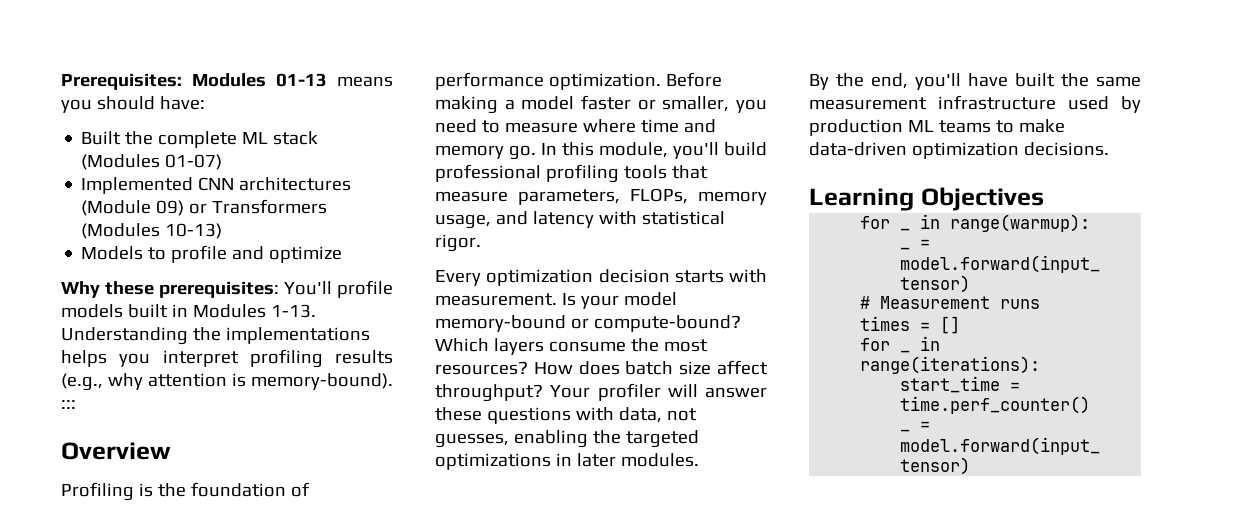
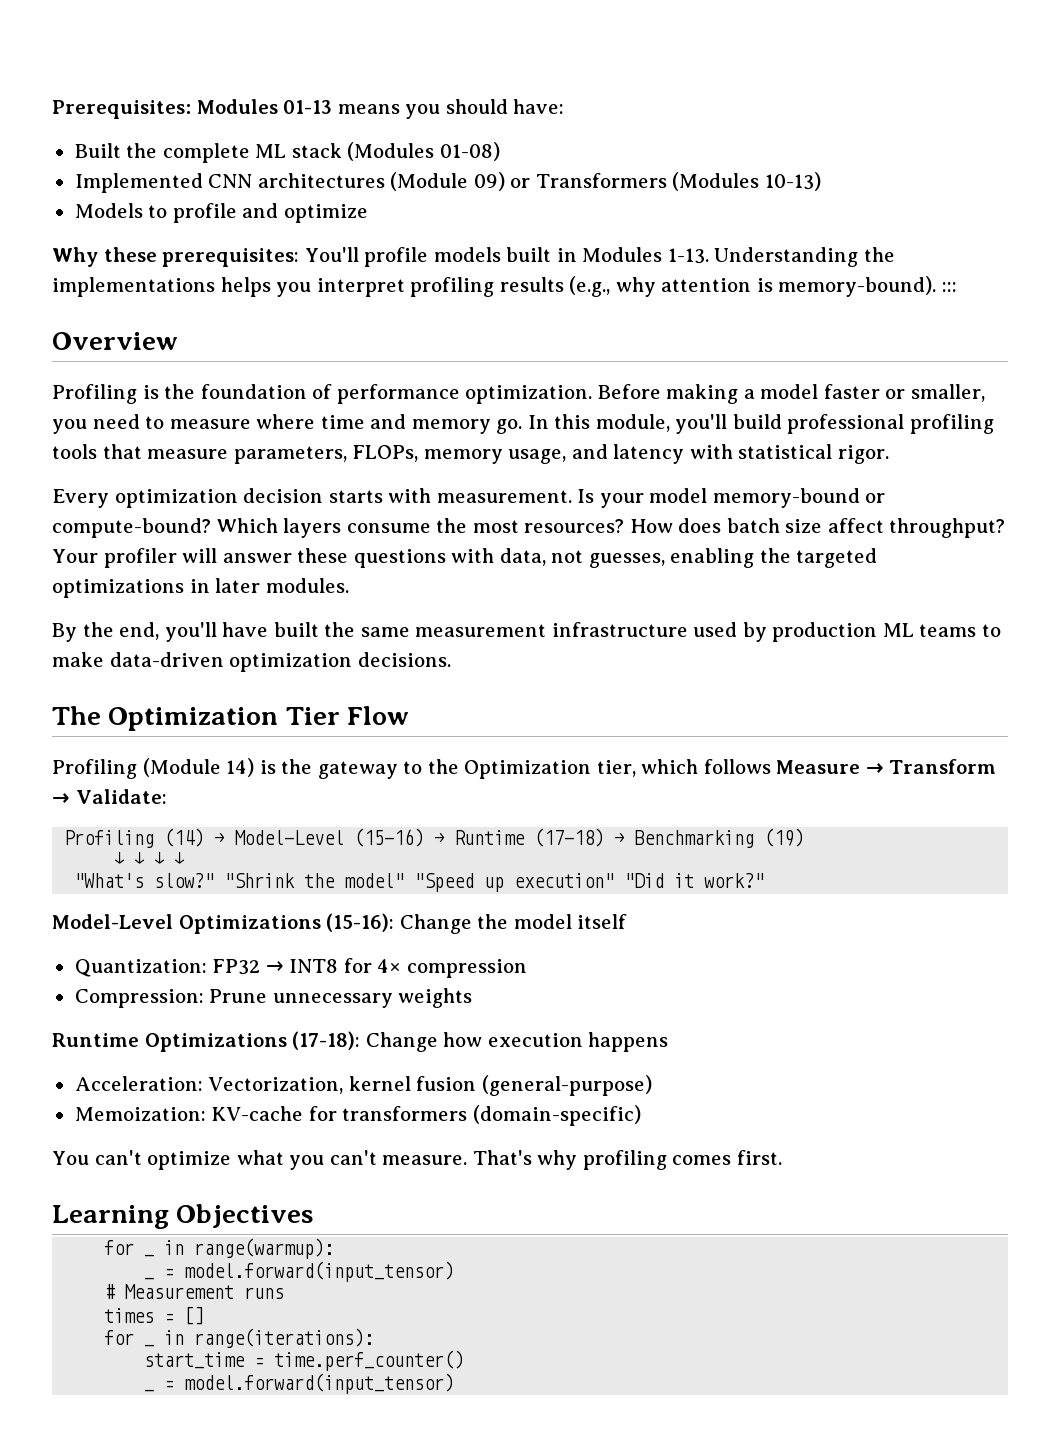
- Built the complete ML stack (Modules 01-07)
+ Built the complete ML stack (Modules 01-08)
+ The Optimization Tier Flow
+ Profiling (Module 14) is the gateway to the Optimization tier, which follows Measure → Transform → Validate:
+ Profiling (14) → Model-Level (15-16) → Runtime (17-18) → Benchmarking (19)
+ ↓ ↓ ↓ ↓
+ "What's slow?" "Shrink the model" "Speed up execution" "Did it work?"
+ Model-Level Optimizations (15-16): Change the model itself
+ Quantization: FP32 → INT8 for 4× compression
+ Compression: Prune unnecessary weights
+ Runtime Optimizations (17-18): Change how execution happens
+ Acceleration: Vectorization, kernel fusion (general-purpose)
+ Memoization: KV-cache for transformers (domain-specific)
+ You can't optimize what you can't measure. That's why profiling comes first.

